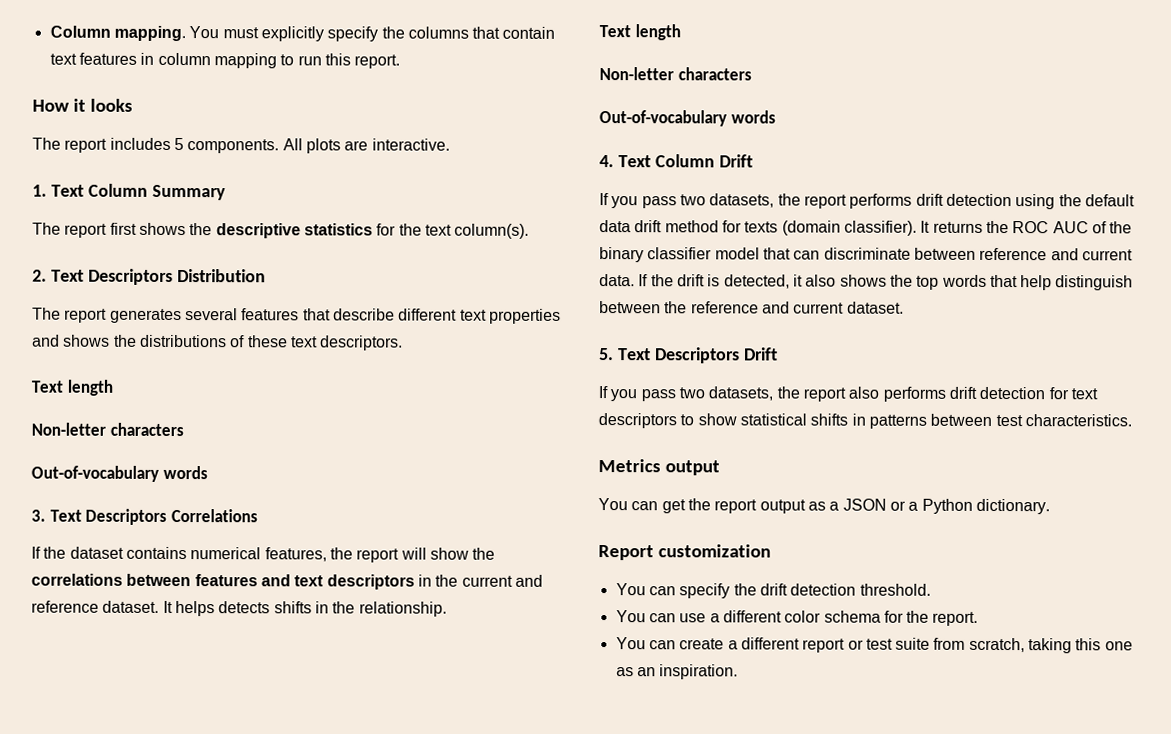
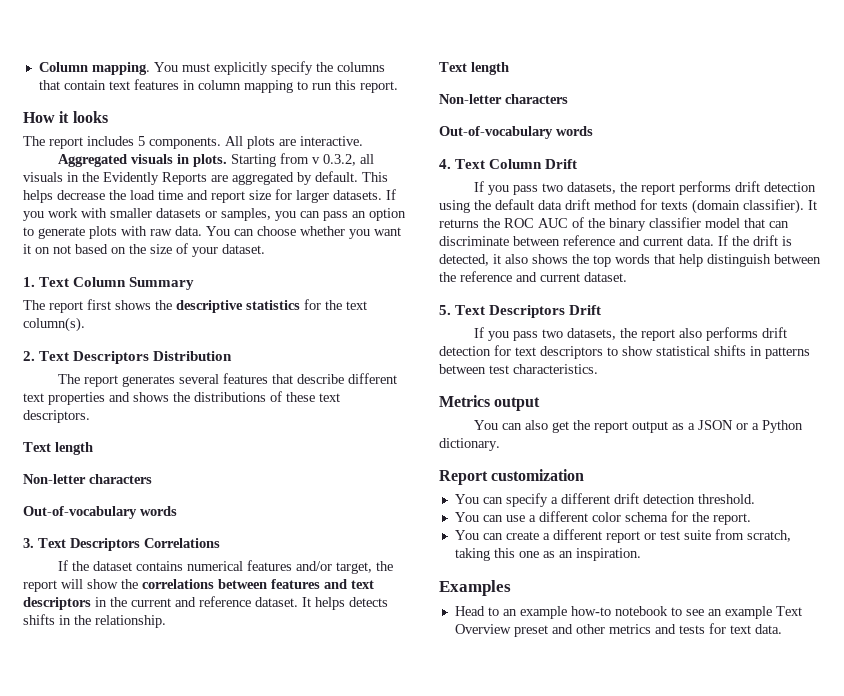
+ Aggregated visuals in plots. Starting from v 0.3.2, all visuals in the Evidently Reports are aggregated by default. This helps decrease the load time and report size for larger datasets. If you work with smaller datasets or samples, you can pass an option to generate plots with raw data. You can choose whether you want it on not based on the size of your dataset.
- If the dataset contains numerical features, the report will show the correlations between features and text descriptors in the current and reference dataset.
+ If the dataset contains numerical features and/or target, the report will show the correlations between features and text descriptors in the current and reference dataset.
- You can get the report output as a JSON or a Python dictionary.
+ You can also get the report output as a JSON or a Python dictionary.
- You can specify the drift detection threshold.
+ You can specify a different drift detection threshold.
+ Examples
+ Head to an example how-to notebook to see an example Text Overview preset and other metrics and tests for text data.

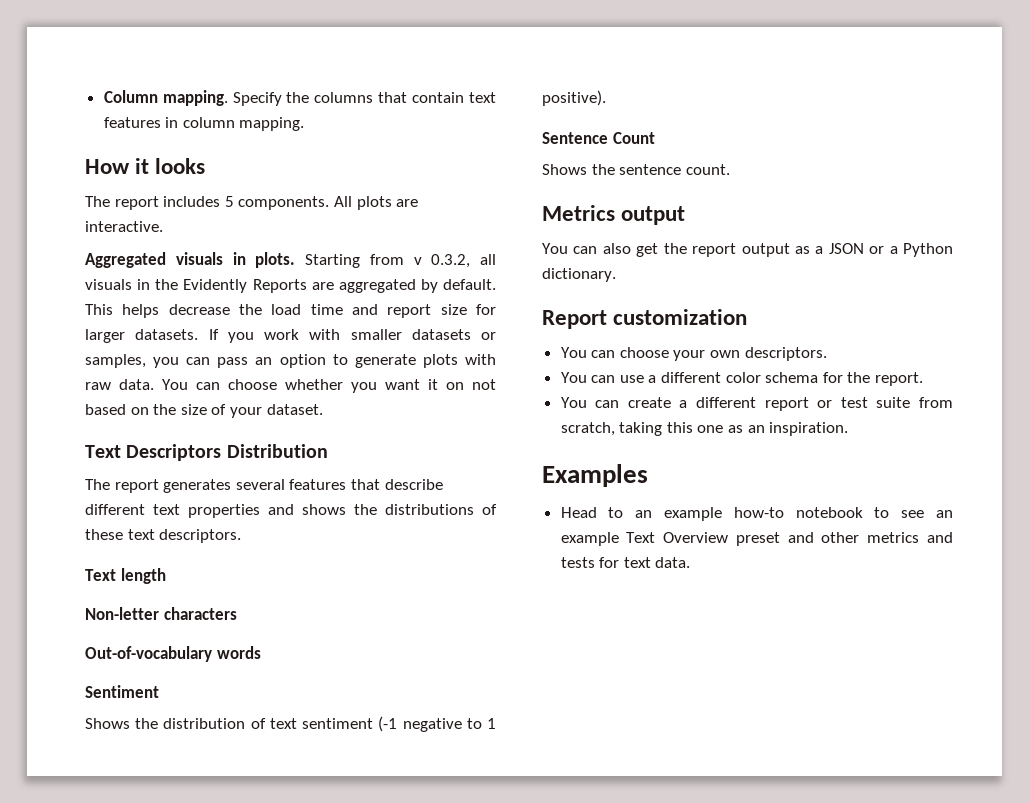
- You must explicitly specify the columns that contain text features in column mapping to run this report.
+ Specify the columns that contain text features in column mapping.
- 1. Text Column Summary
- The report first shows the descriptive statistics for the text column(s).
- 2. Text Descriptors Distribution
+ Text Descriptors Distribution
- 3. Text Descriptors Correlations
- If the dataset contains numerical features and/or target, the report will show the correlations between features and text descriptors in the current and reference dataset. It helps detects shifts in the relationship.
- Text length
- Non-letter characters
- Out-of-vocabulary words
- 4. Text Column Drift
- If you pass two datasets, the report performs drift detection using the default data drift method for texts (domain classifier). It returns the ROC AUC of the binary classifier model that can discriminate between reference and current data. If the drift is detected, it also shows the top words that help distinguish between the reference and current dataset.
- 5. Text Descriptors Drift
- If you pass two datasets, the report also performs drift detection for text descriptors to show statistical shifts in patterns between test characteristics.
+ Sentiment
+ Shows the distribution of text sentiment (-1 negative to 1 positive).
+ Sentence Count
+ Shows the sentence count.
- You can specify a different drift detection threshold.
+ You can choose your own descriptors.

